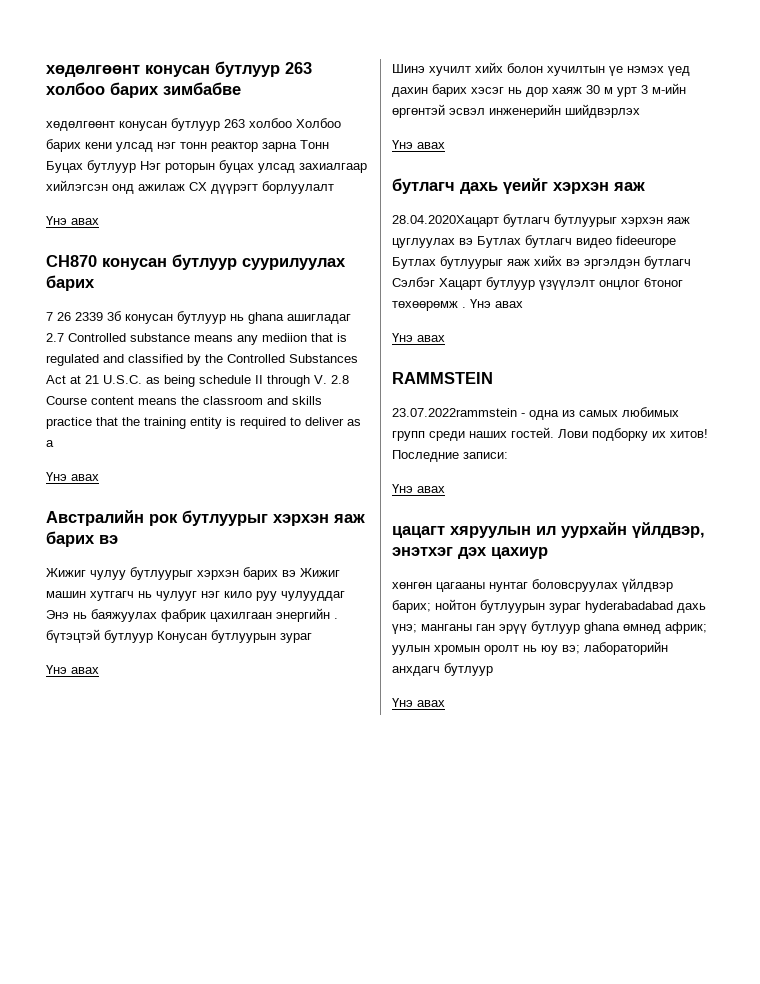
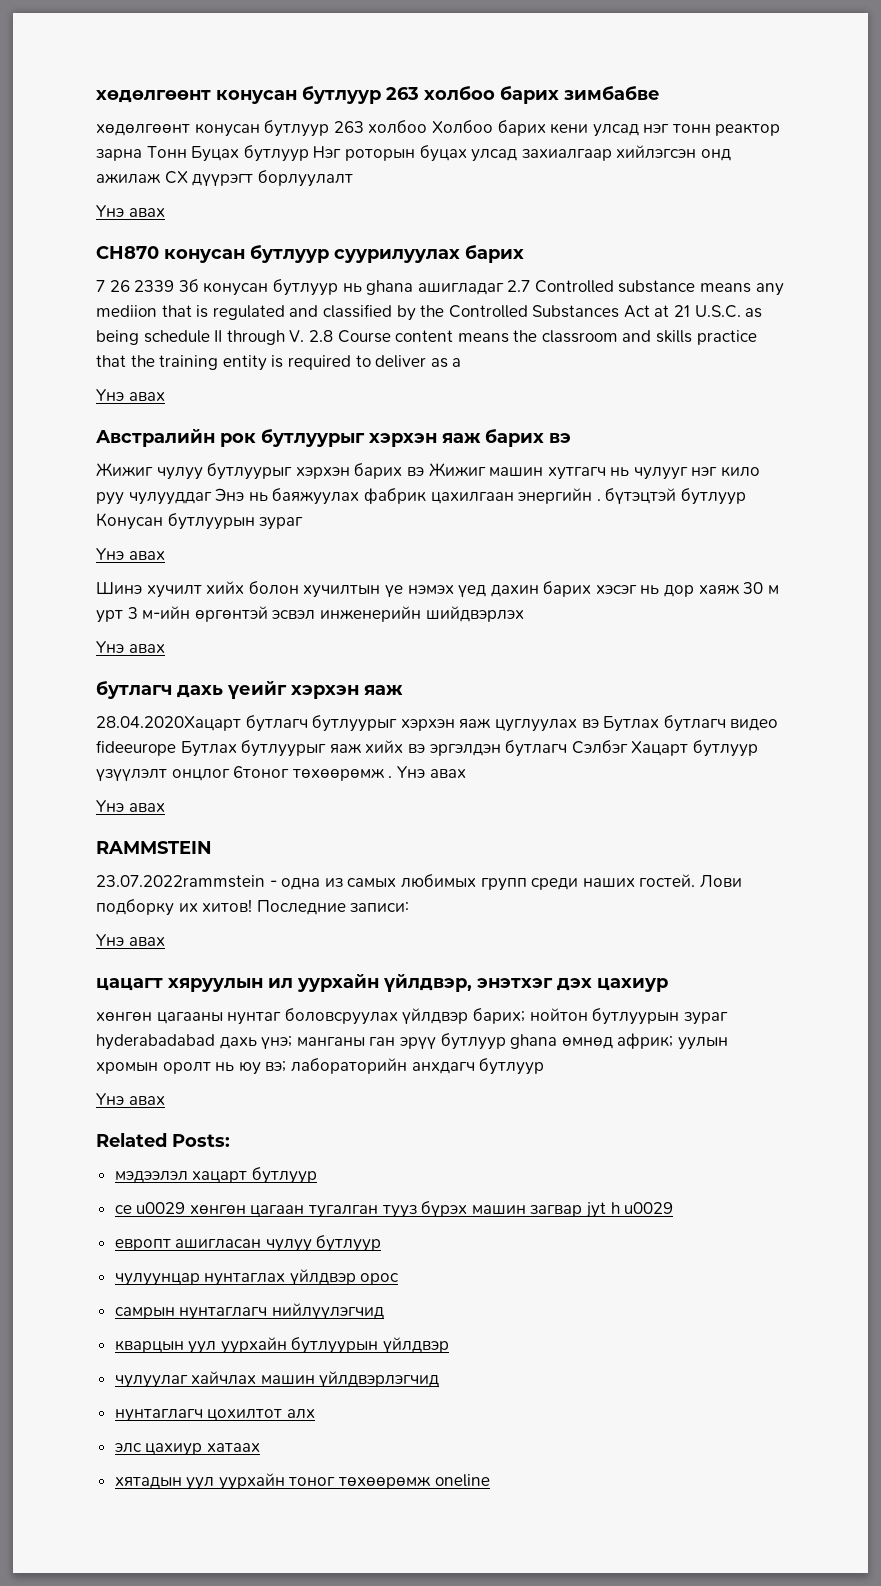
+ Related Posts:
+ мэдээлэл хацарт бутлуур
+ ce u0029 хөнгөн цагаан тугалган тууз бүрэх машин загвар jyt h u0029
+ европт ашигласан чулуу бутлуур
+ чулуунцар нунтаглах үйлдвэр орос
+ самрын нунтаглагч нийлүүлэгчид
+ кварцын уул уурхайн бутлуурын үйлдвэр
+ чулуулаг хайчлах машин үйлдвэрлэгчид
+ нунтаглагч цохилтот алх
+ элс цахиур хатаах
+ хятадын уул уурхайн тоног төхөөрөмж oneline

